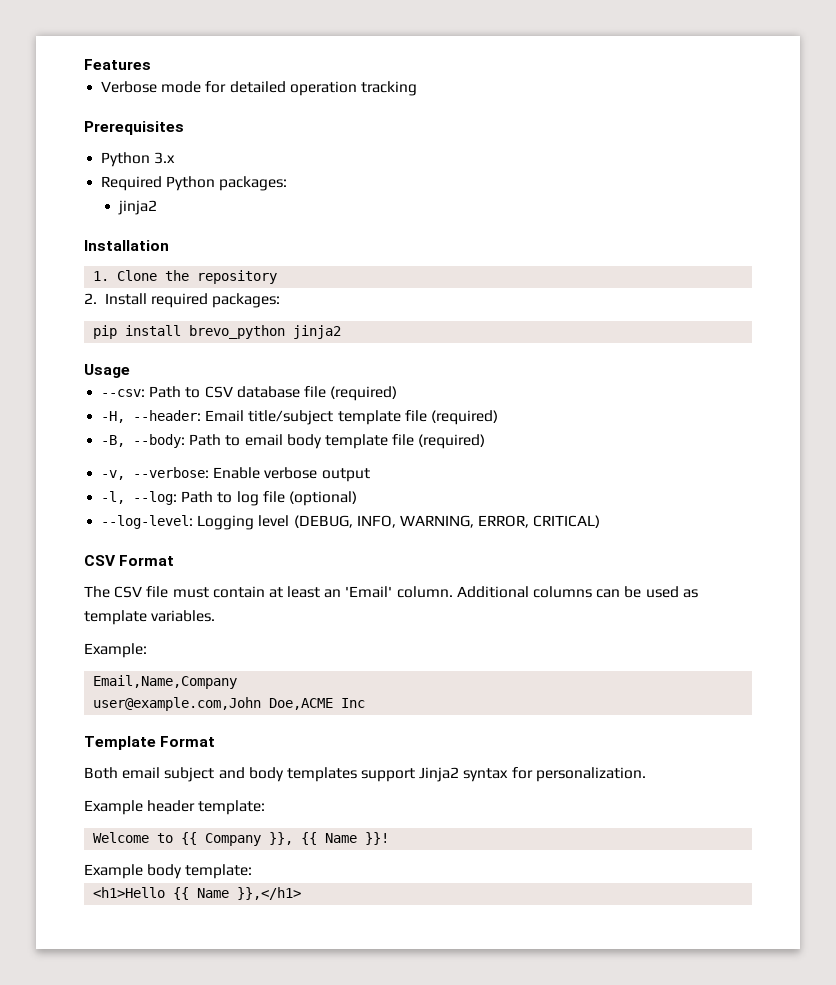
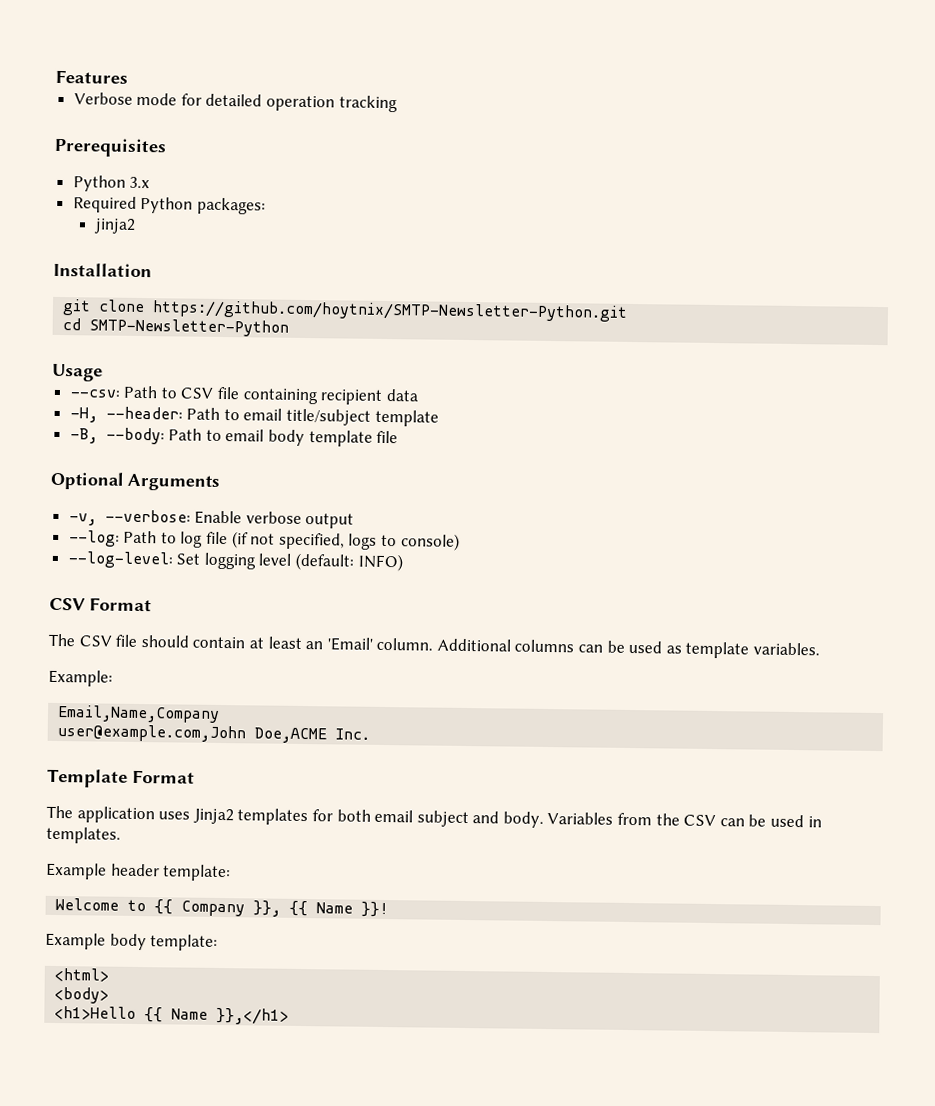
- 1. Clone the repository
- 2. Install required packages:
- pip install brevo_python jinja2
+ git clone https://github.com/hoytnix/SMTP-Newsletter-Python.git
+ cd SMTP-Newsletter-Python
- --csv: Path to CSV database file (required)
+ --csv: Path to CSV file containing recipient data
- -H, --header: Email title/subject template file (required)
+ -H, --header: Path to email title/subject template
- -B, --body: Path to email body template file (required)
+ -B, --body: Path to email body template file
+ Optional Arguments
- -l, --log: Path to log file (optional)
- --log-level: Logging level (DEBUG, INFO, WARNING, ERROR, CRITICAL)
+ --log: Path to log file (if not specified, logs to console)
+ --log-level: Set logging level (default: INFO)
- The CSV file must contain at least an 'Email' column.
+ The CSV file should contain at least an 'Email' column.
- user@example.com,John Doe,ACME Inc
+ user@example.com,John Doe,ACME Inc.
- Both email subject and body templates support Jinja2 syntax for personalization.
+ The application uses Jinja2 templates for both email subject and body. Variables from the CSV can be used in templates.
+ <html>
+ <body>

